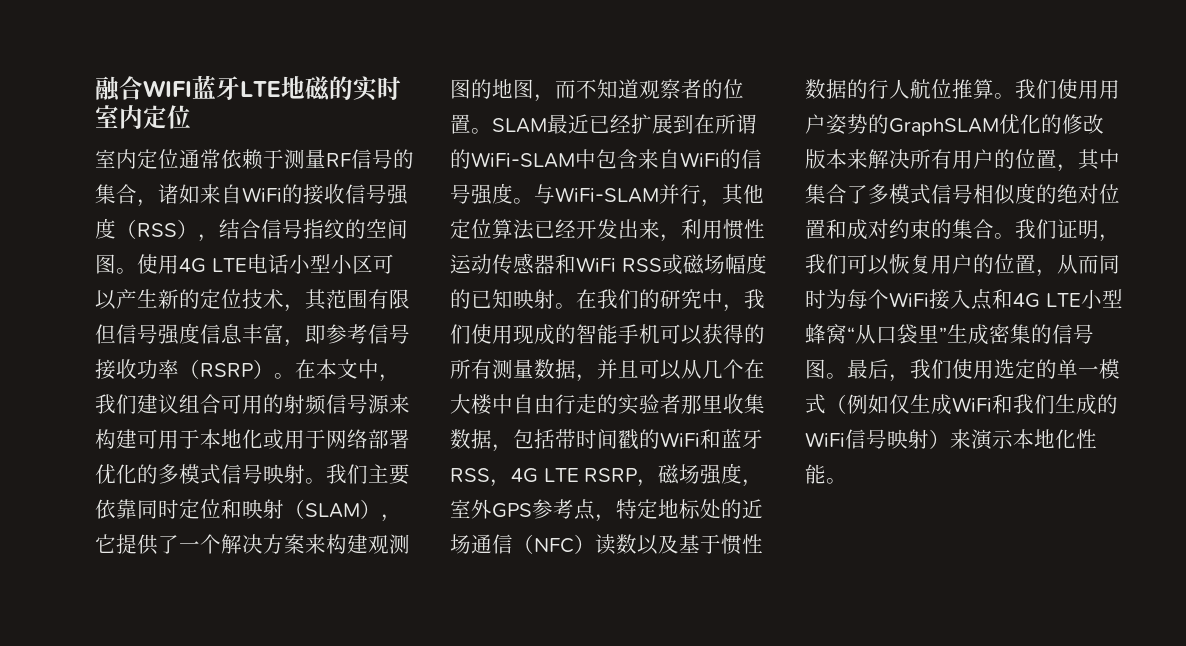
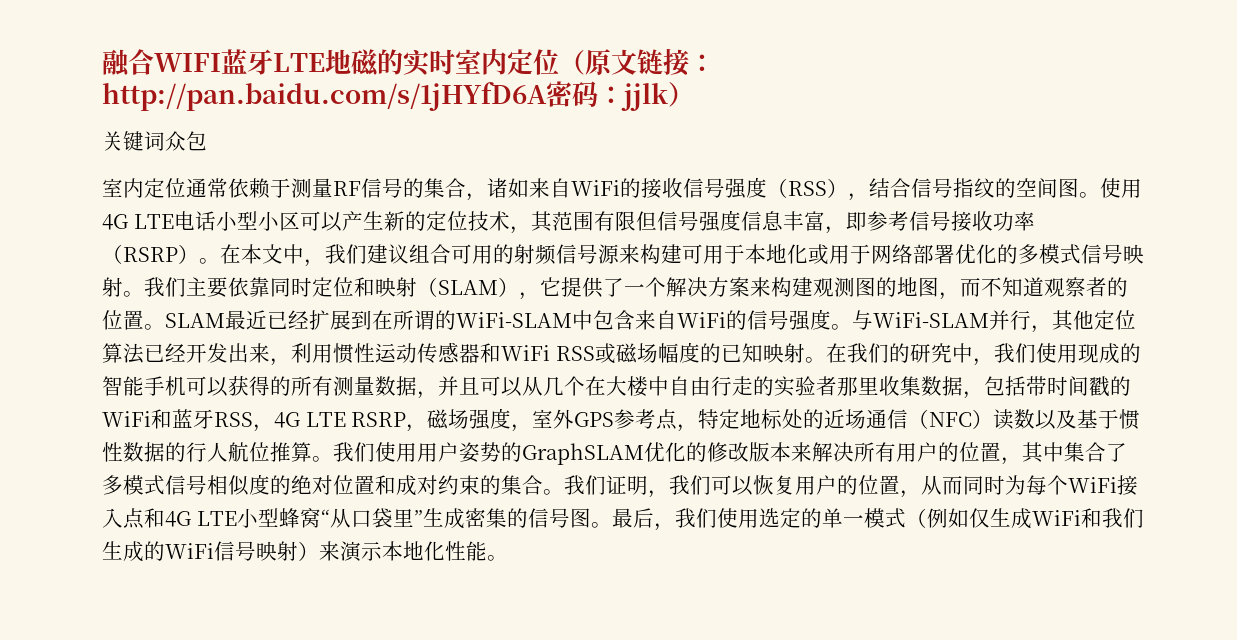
- 融合WIFI蓝牙LTE地磁的实时室内定位
+ 融合WIFI蓝牙LTE地磁的实时室内定位（原文链接：http://pan.baidu.com/s/1jHYfD6A密码：jjlk）
+ 关键词众包

